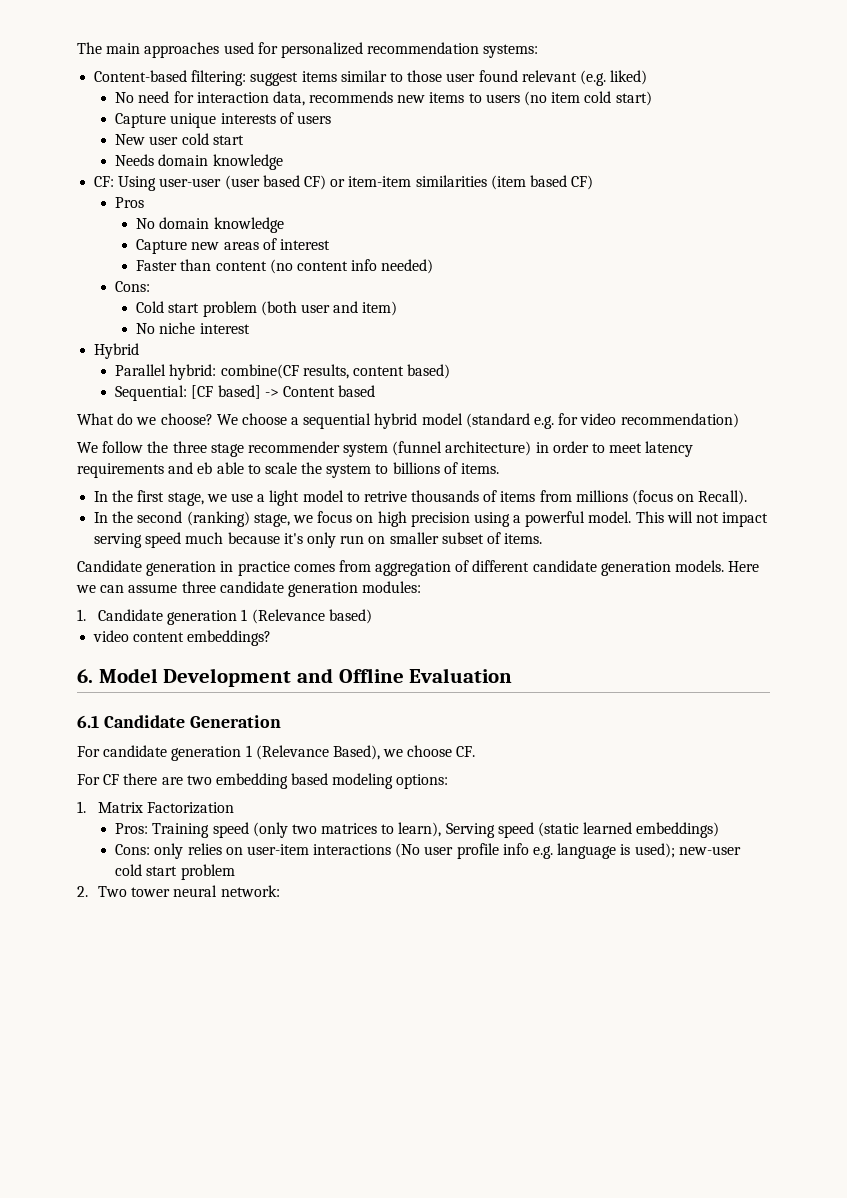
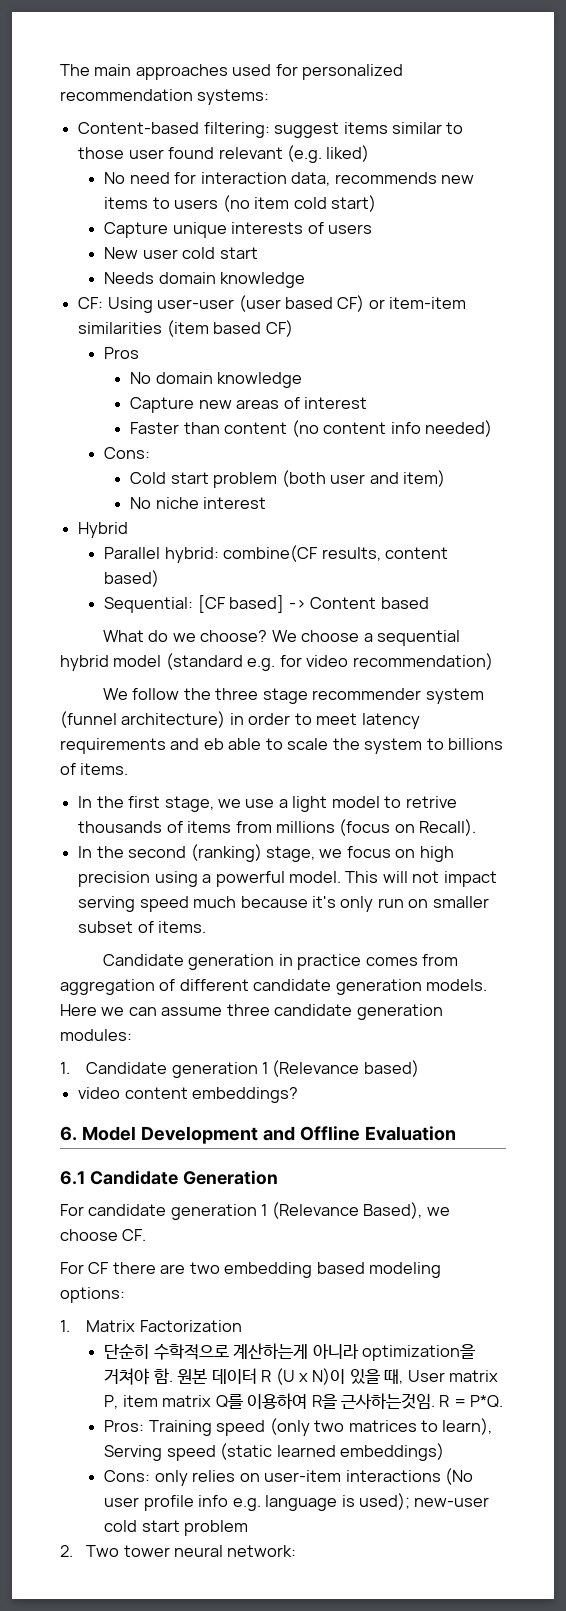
+ 단순히 수학적으로 계산하는게 아니라 optimization을 거쳐야 함. 원본 데이터 R (U x N)이 있을 때, User matrix P, item matrix Q를 이용하여 R을 근사하는것임. R = P*Q.

